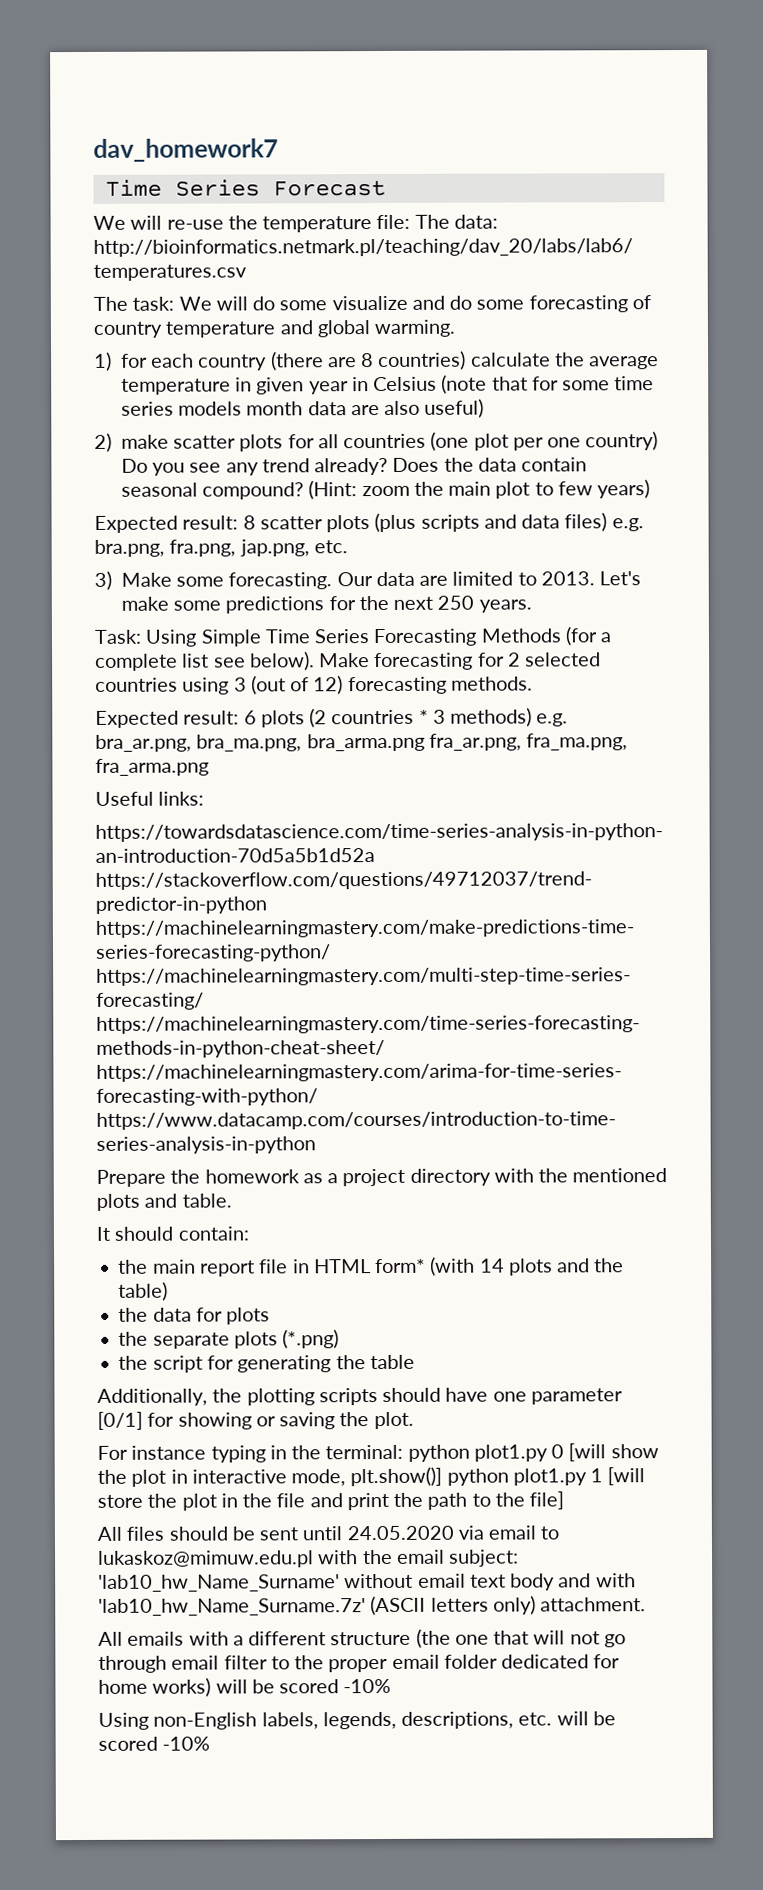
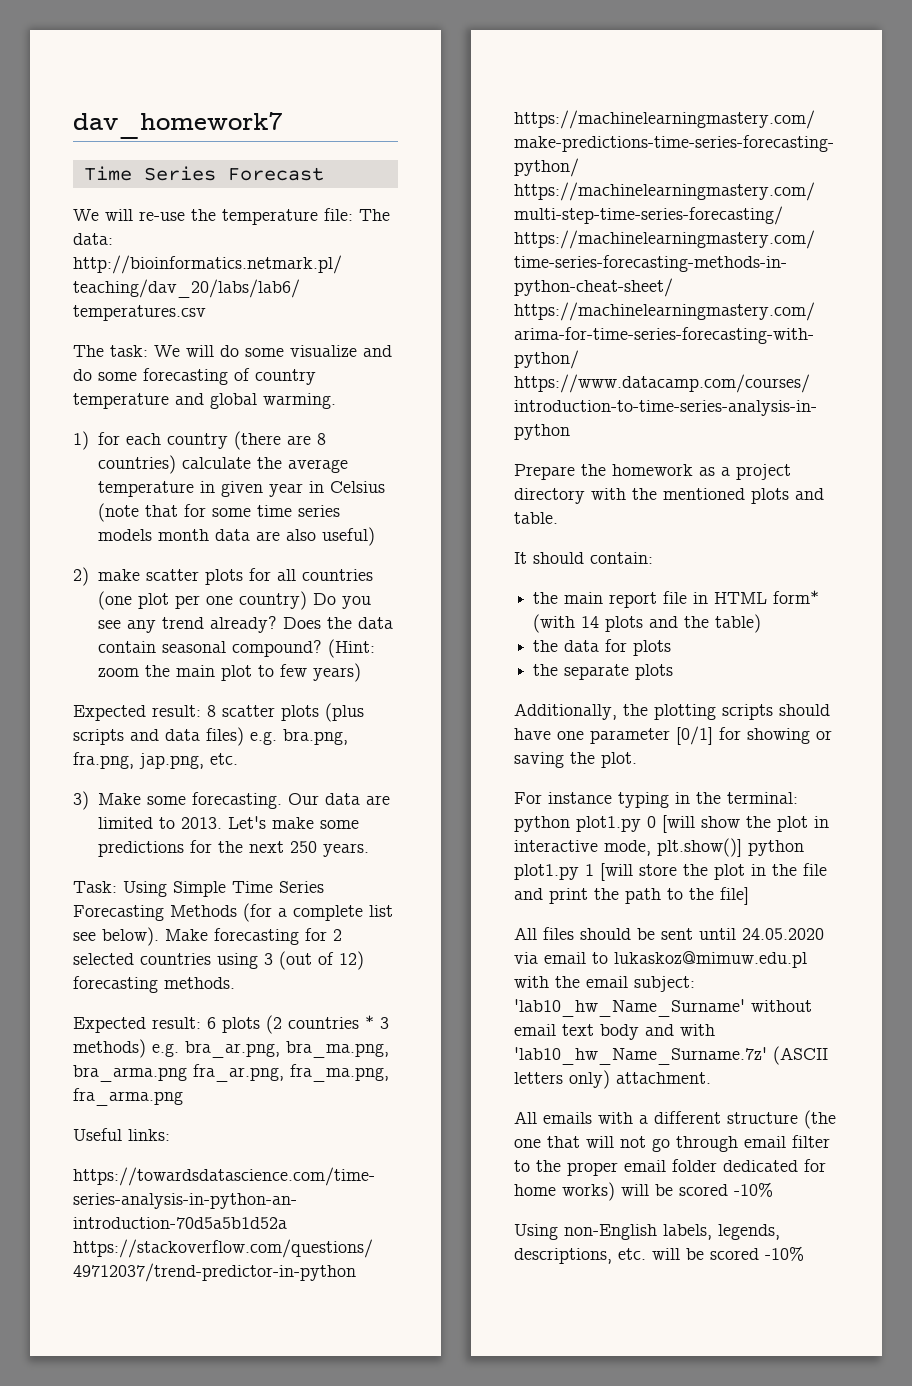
- the separate plots (*.png)
- the script for generating the table
+ the separate plots

